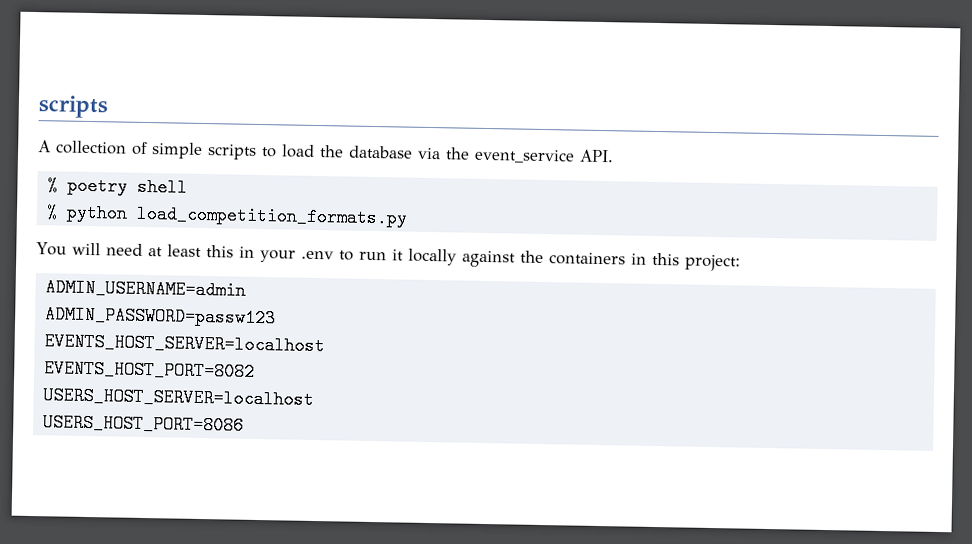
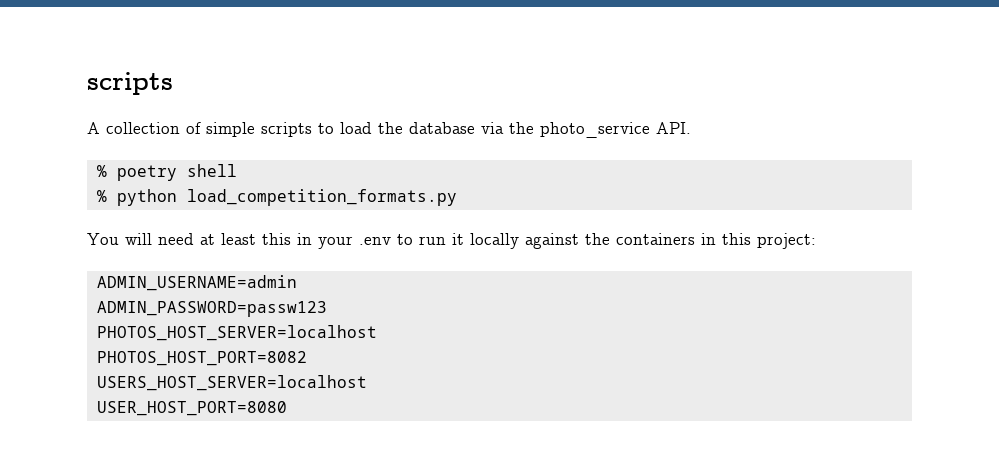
- A collection of simple scripts to load the database via the event_service API.
+ A collection of simple scripts to load the database via the photo_service API.
- EVENTS_HOST_SERVER=localhost
- EVENTS_HOST_PORT=8082
+ PHOTOS_HOST_SERVER=localhost
+ PHOTOS_HOST_PORT=8082
- USERS_HOST_PORT=8086
+ USER_HOST_PORT=8080

